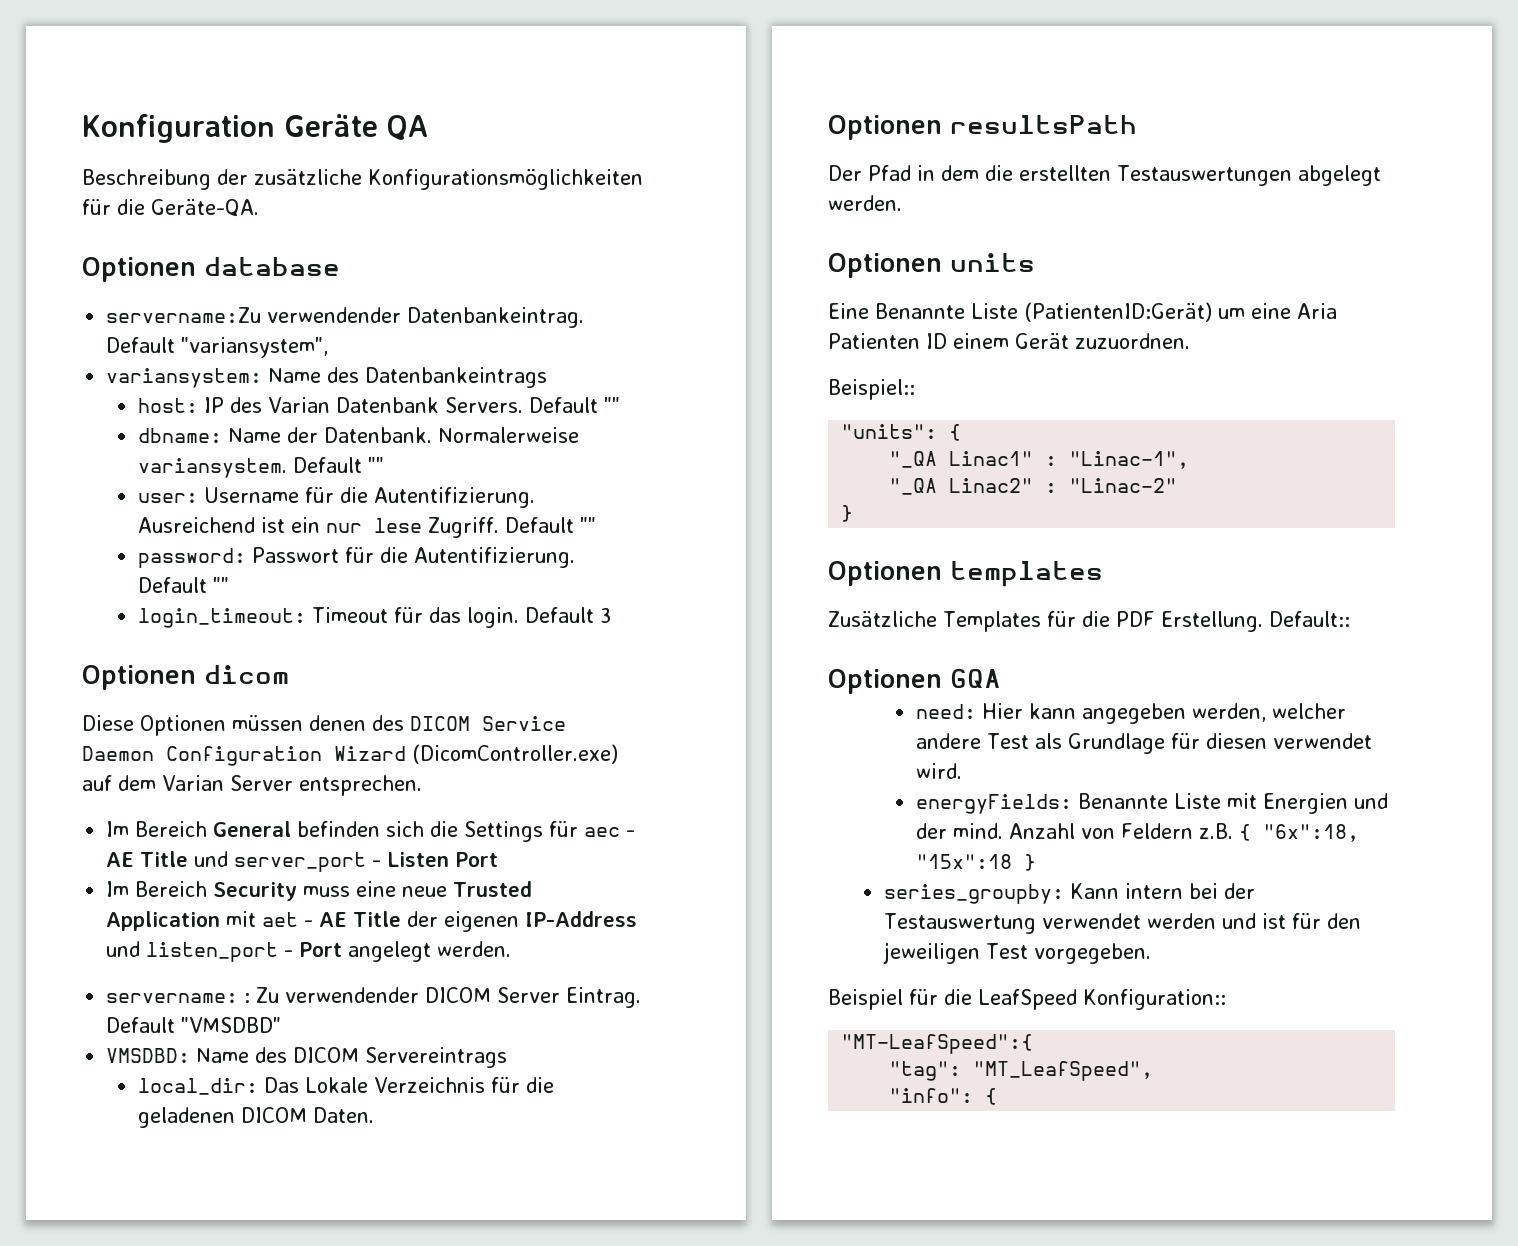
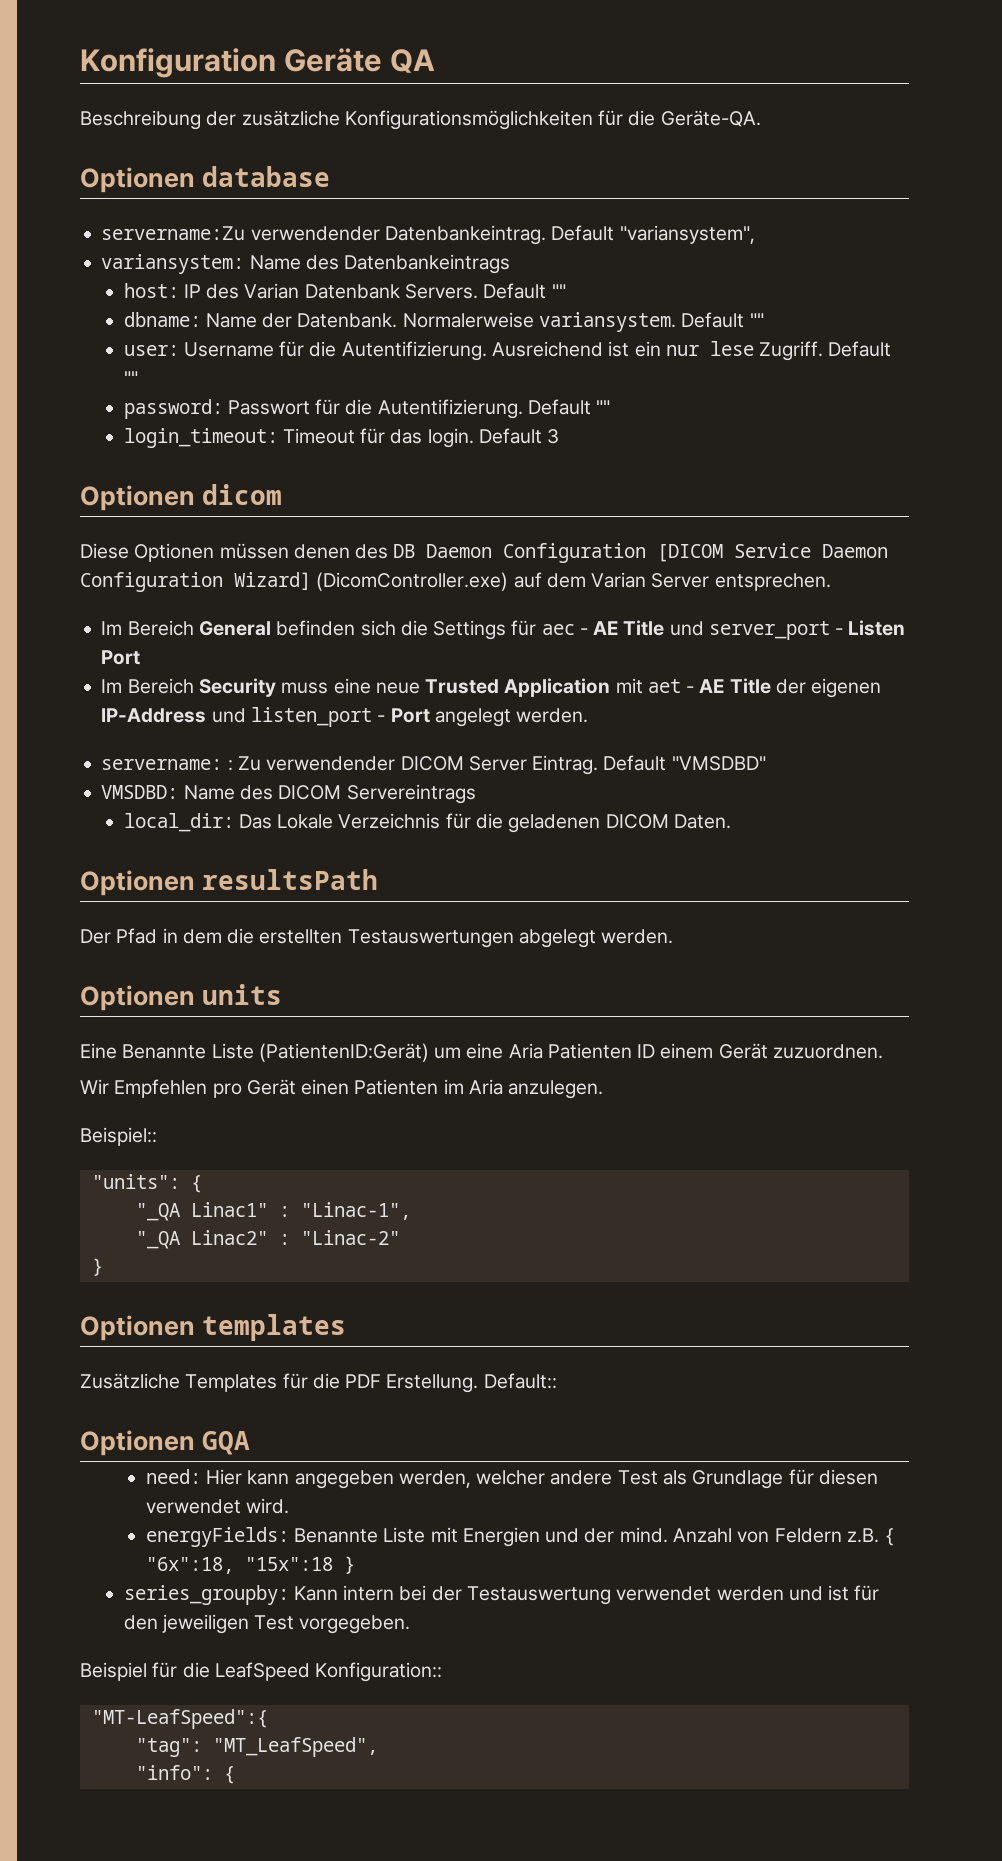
- Diese Optionen müssen denen des DICOM Service Daemon Configuration Wizard (DicomController.exe) auf dem Varian Server entsprechen.
+ Diese Optionen müssen denen des DB Daemon Configuration [DICOM Service Daemon Configuration Wizard] (DicomController.exe) auf dem Varian Server entsprechen.
+ Wir Empfehlen pro Gerät einen Patienten im Aria anzulegen.

